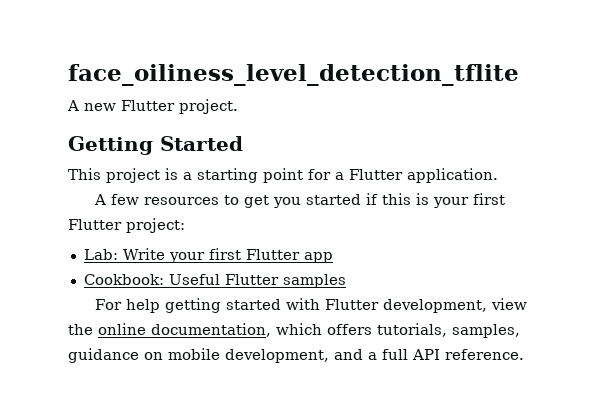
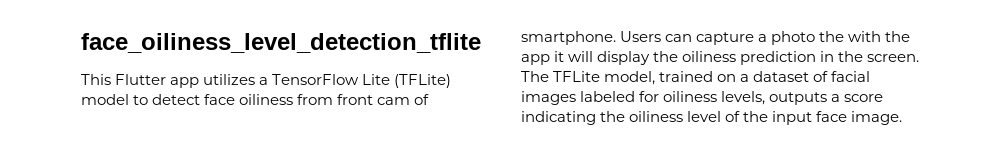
- A new Flutter project.
- Getting Started
- This project is a starting point for a Flutter application.
- A few resources to get you started if this is your first Flutter project:
- Lab: Write your first Flutter app
- Cookbook: Useful Flutter samples
- For help getting started with Flutter development, view the online documentation, which offers tutorials, samples, guidance on mobile development, and a full API reference.
+ This Flutter app utilizes a TensorFlow Lite (TFLite) model to detect face oiliness from front cam of smartphone. Users can capture a photo the with the app it will display the oiliness prediction in the screen. The TFLite model, trained on a dataset of facial images labeled for oiliness levels, outputs a score indicating the oiliness level of the input face image.

